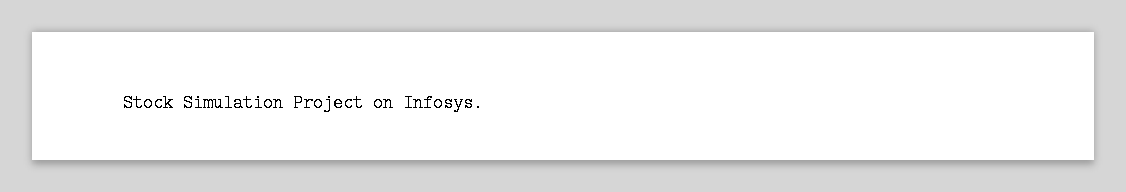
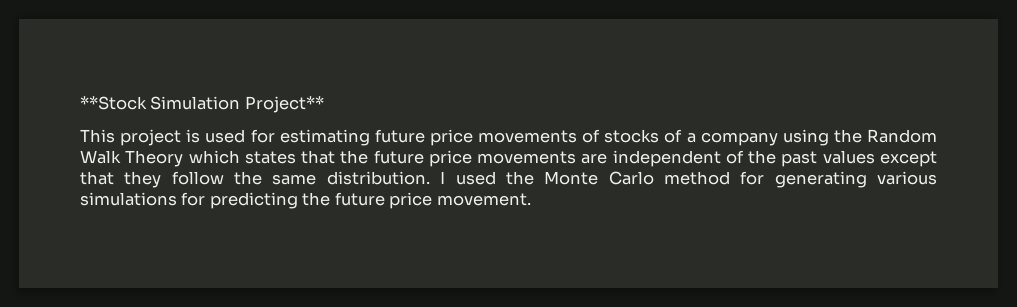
- Stock Simulation Project on Infosys.
+ **Stock Simulation Project**
+ This project is used for estimating future price movements of stocks of a company using the Random Walk Theory which states that the future price movements are independent of the past values except that they follow the same distribution. I used the Monte Carlo method for generating various simulations for predicting the future price movement.

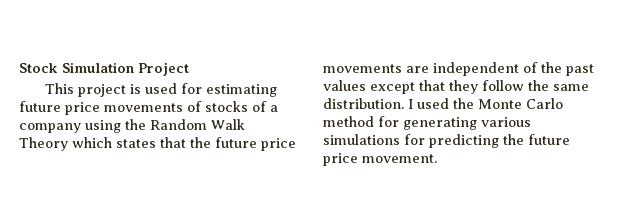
- **Stock Simulation Project**
+ Stock Simulation Project

